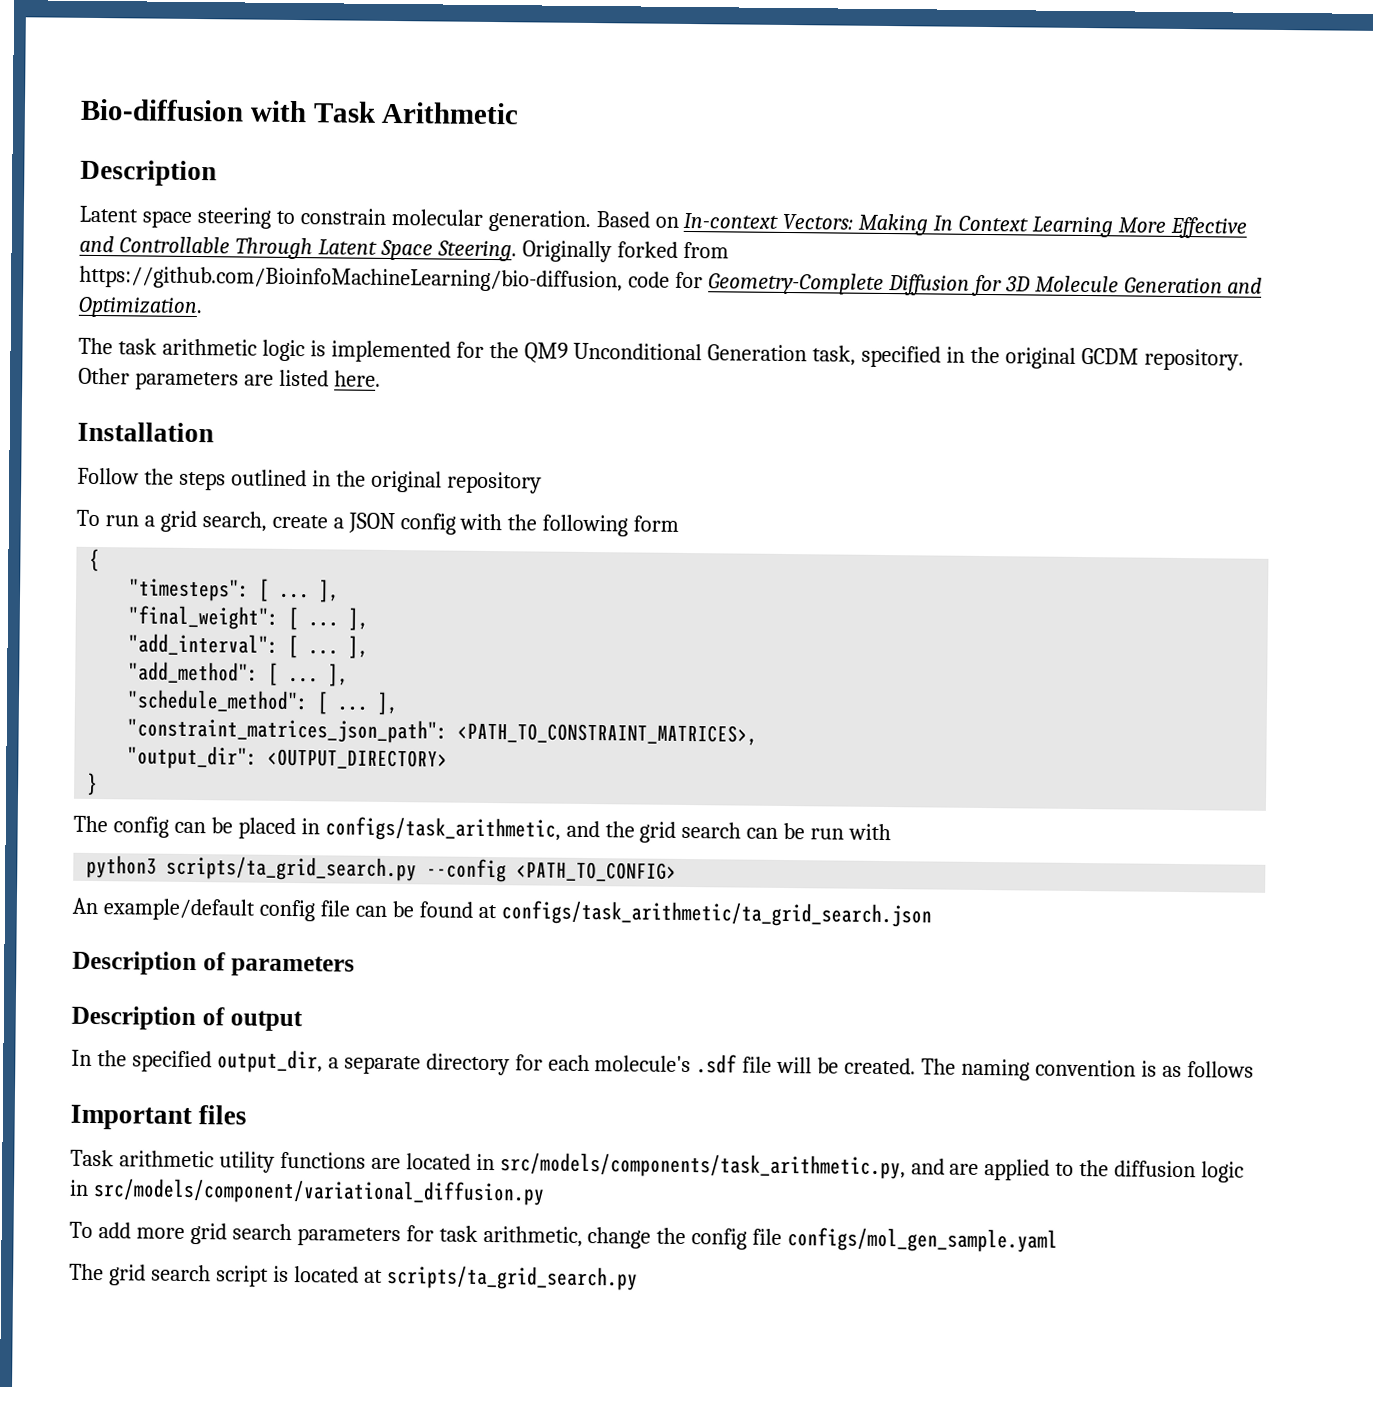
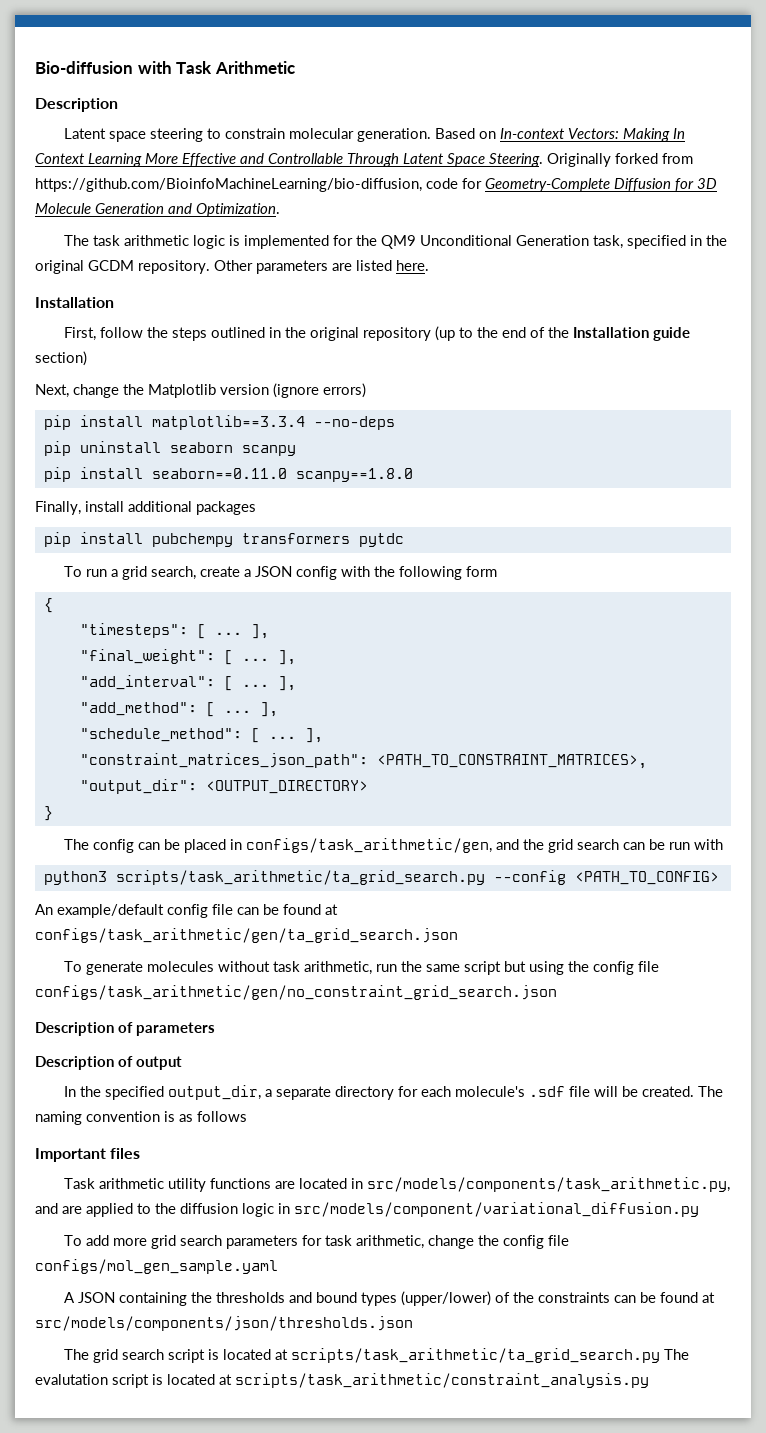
- Follow the steps outlined in the original repository
+ First, follow the steps outlined in the original repository (up to the end of the Installation guide section)
+ Next, change the Matplotlib version (ignore errors)
+ pip install matplotlib==3.3.4 --no-deps
+ pip uninstall seaborn scanpy
+ pip install seaborn==0.11.0 scanpy==1.8.0
+ Finally, install additional packages
+ pip install pubchempy transformers pytdc
- The config can be placed in configs/task_arithmetic, and the grid search can be run with
+ The config can be placed in configs/task_arithmetic/gen, and the grid search can be run with
- python3 scripts/ta_grid_search.py --config <PATH_TO_CONFIG>
+ python3 scripts/task_arithmetic/ta_grid_search.py --config <PATH_TO_CONFIG>
- An example/default config file can be found at configs/task_arithmetic/ta_grid_search.json
+ An example/default config file can be found at configs/task_arithmetic/gen/ta_grid_search.json
+ To generate molecules without task arithmetic, run the same script but using the config file configs/task_arithmetic/gen/no_constraint_grid_search.json
+ A JSON containing the thresholds and bound types (upper/lower) of the constraints can be found at src/models/components/json/thresholds.json
- The grid search script is located at scripts/ta_grid_search.py
+ The grid search script is located at scripts/task_arithmetic/ta_grid_search.py The evalutation script is located at scripts/task_arithmetic/constraint_analysis.py

